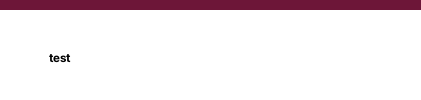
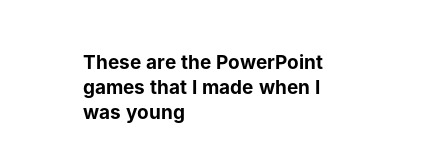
- test
+ These are the PowerPoint games that I made when I was young

